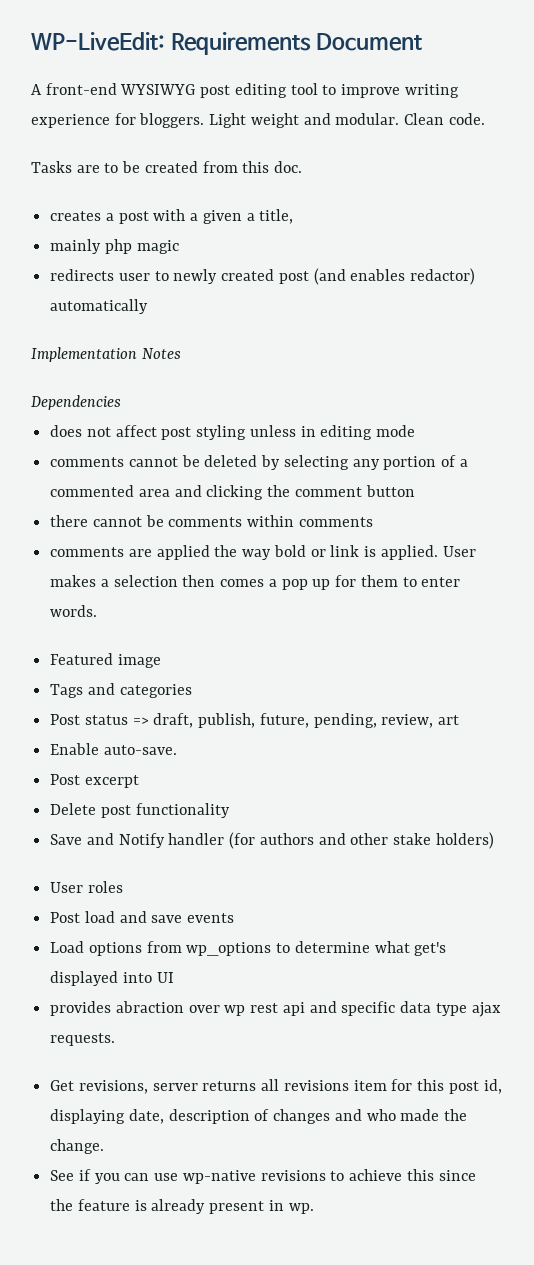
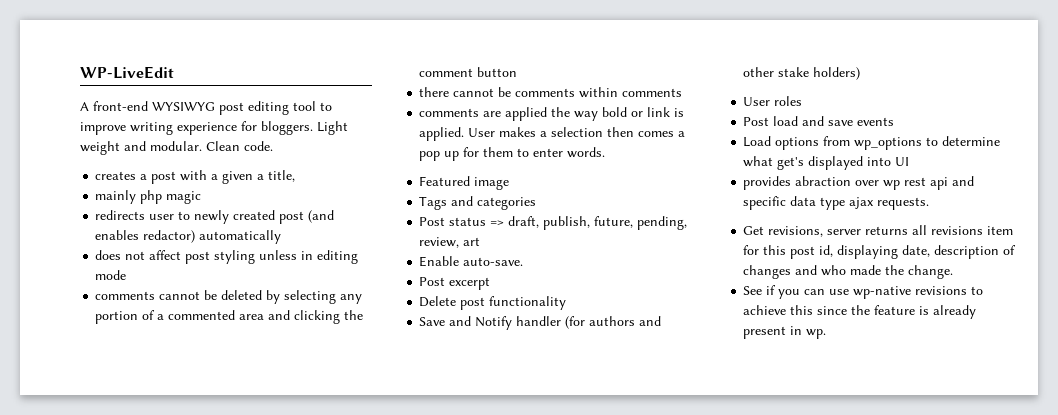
- WP-LiveEdit: Requirements Document
+ WP-LiveEdit
- Tasks are to be created from this doc.
- Implementation Notes
- Dependencies

